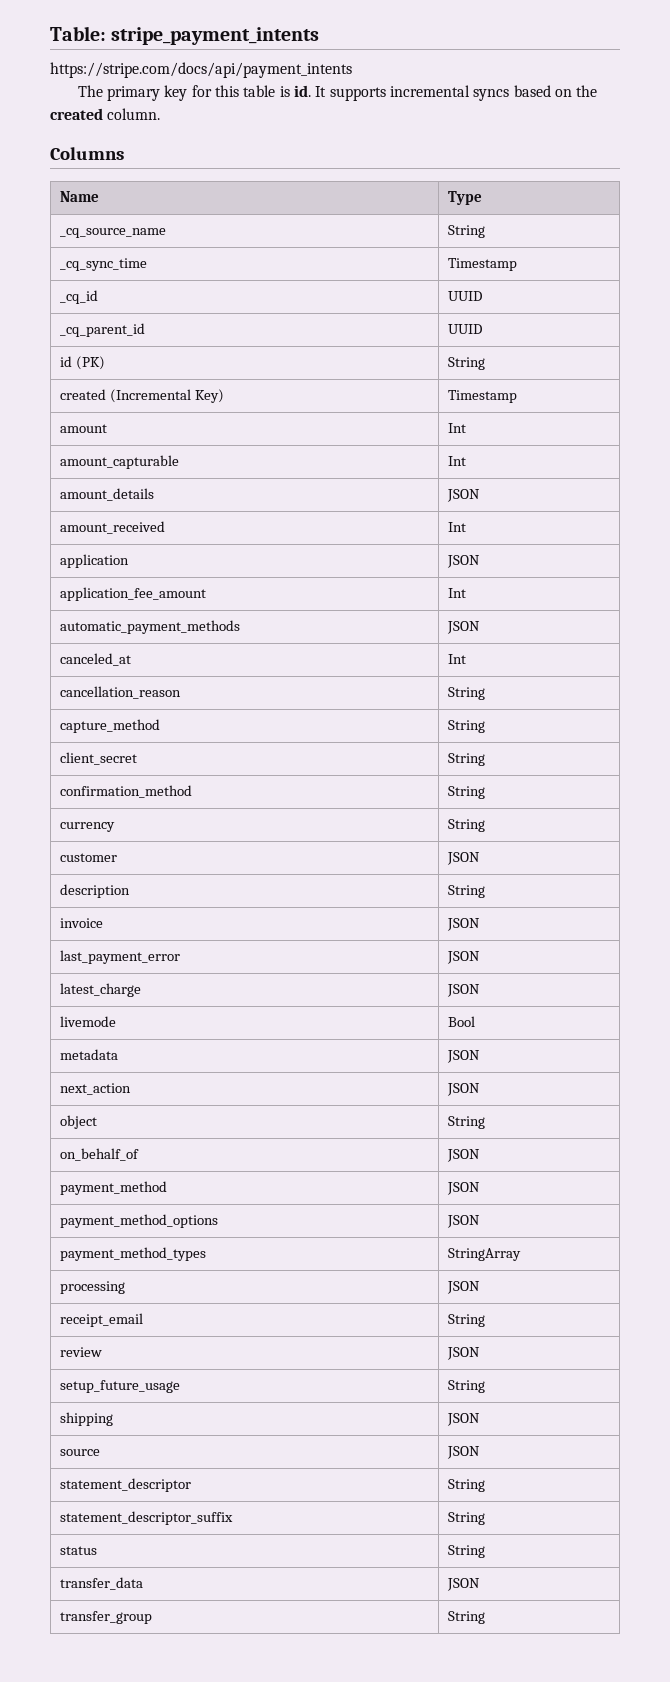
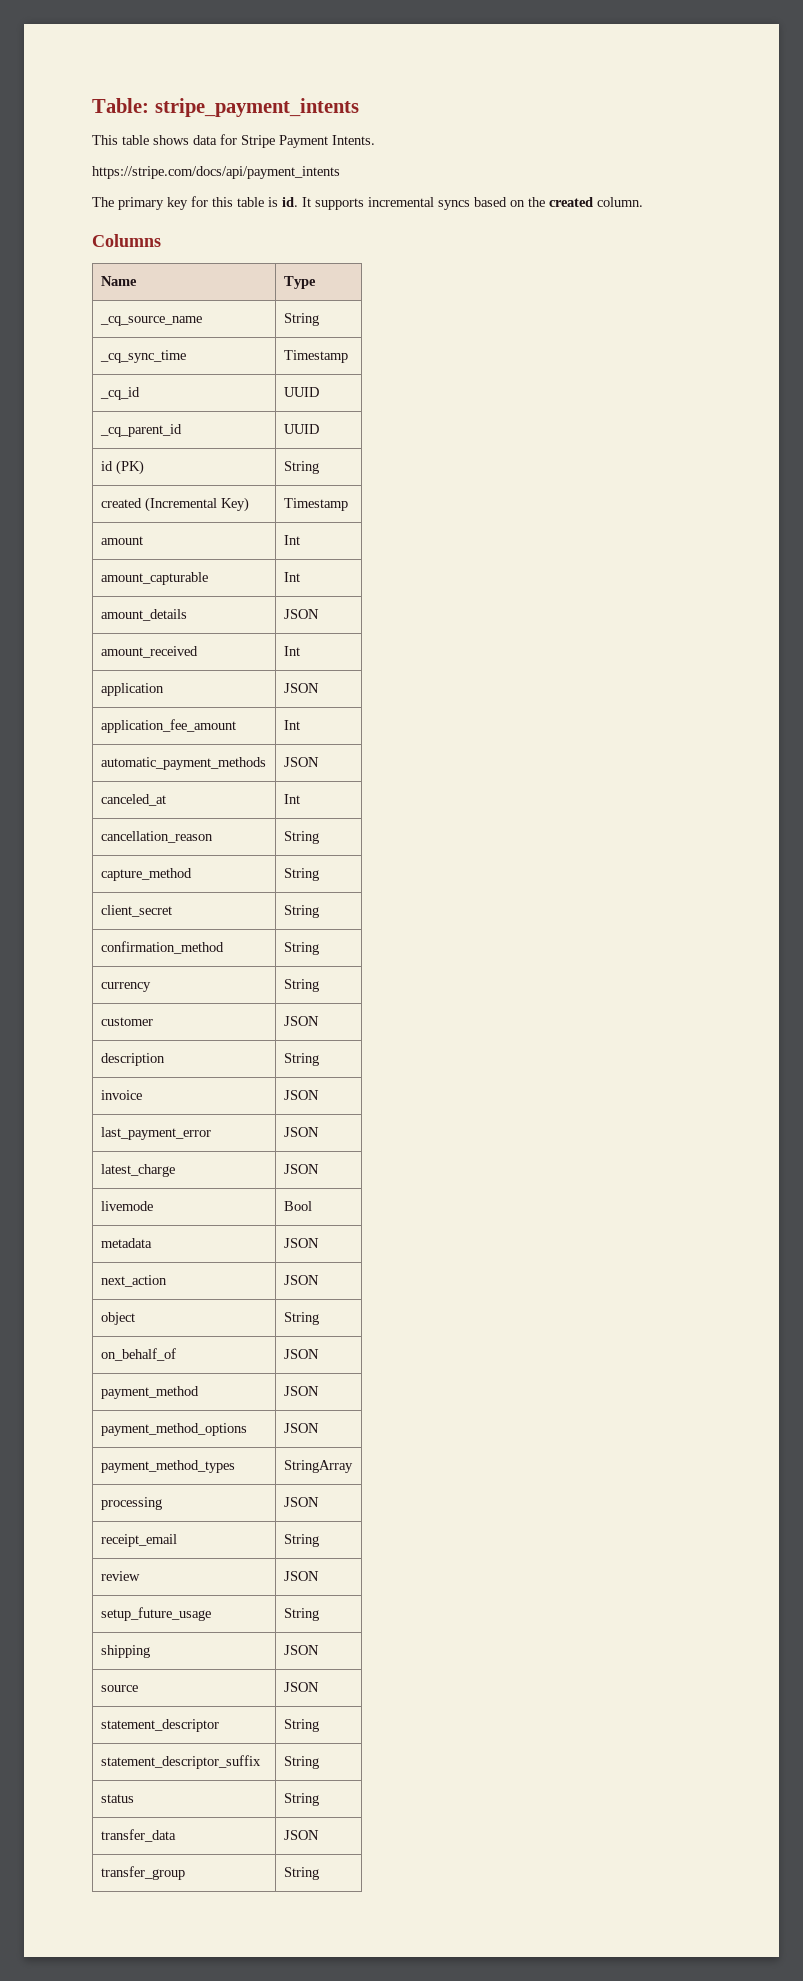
+ This table shows data for Stripe Payment Intents.

